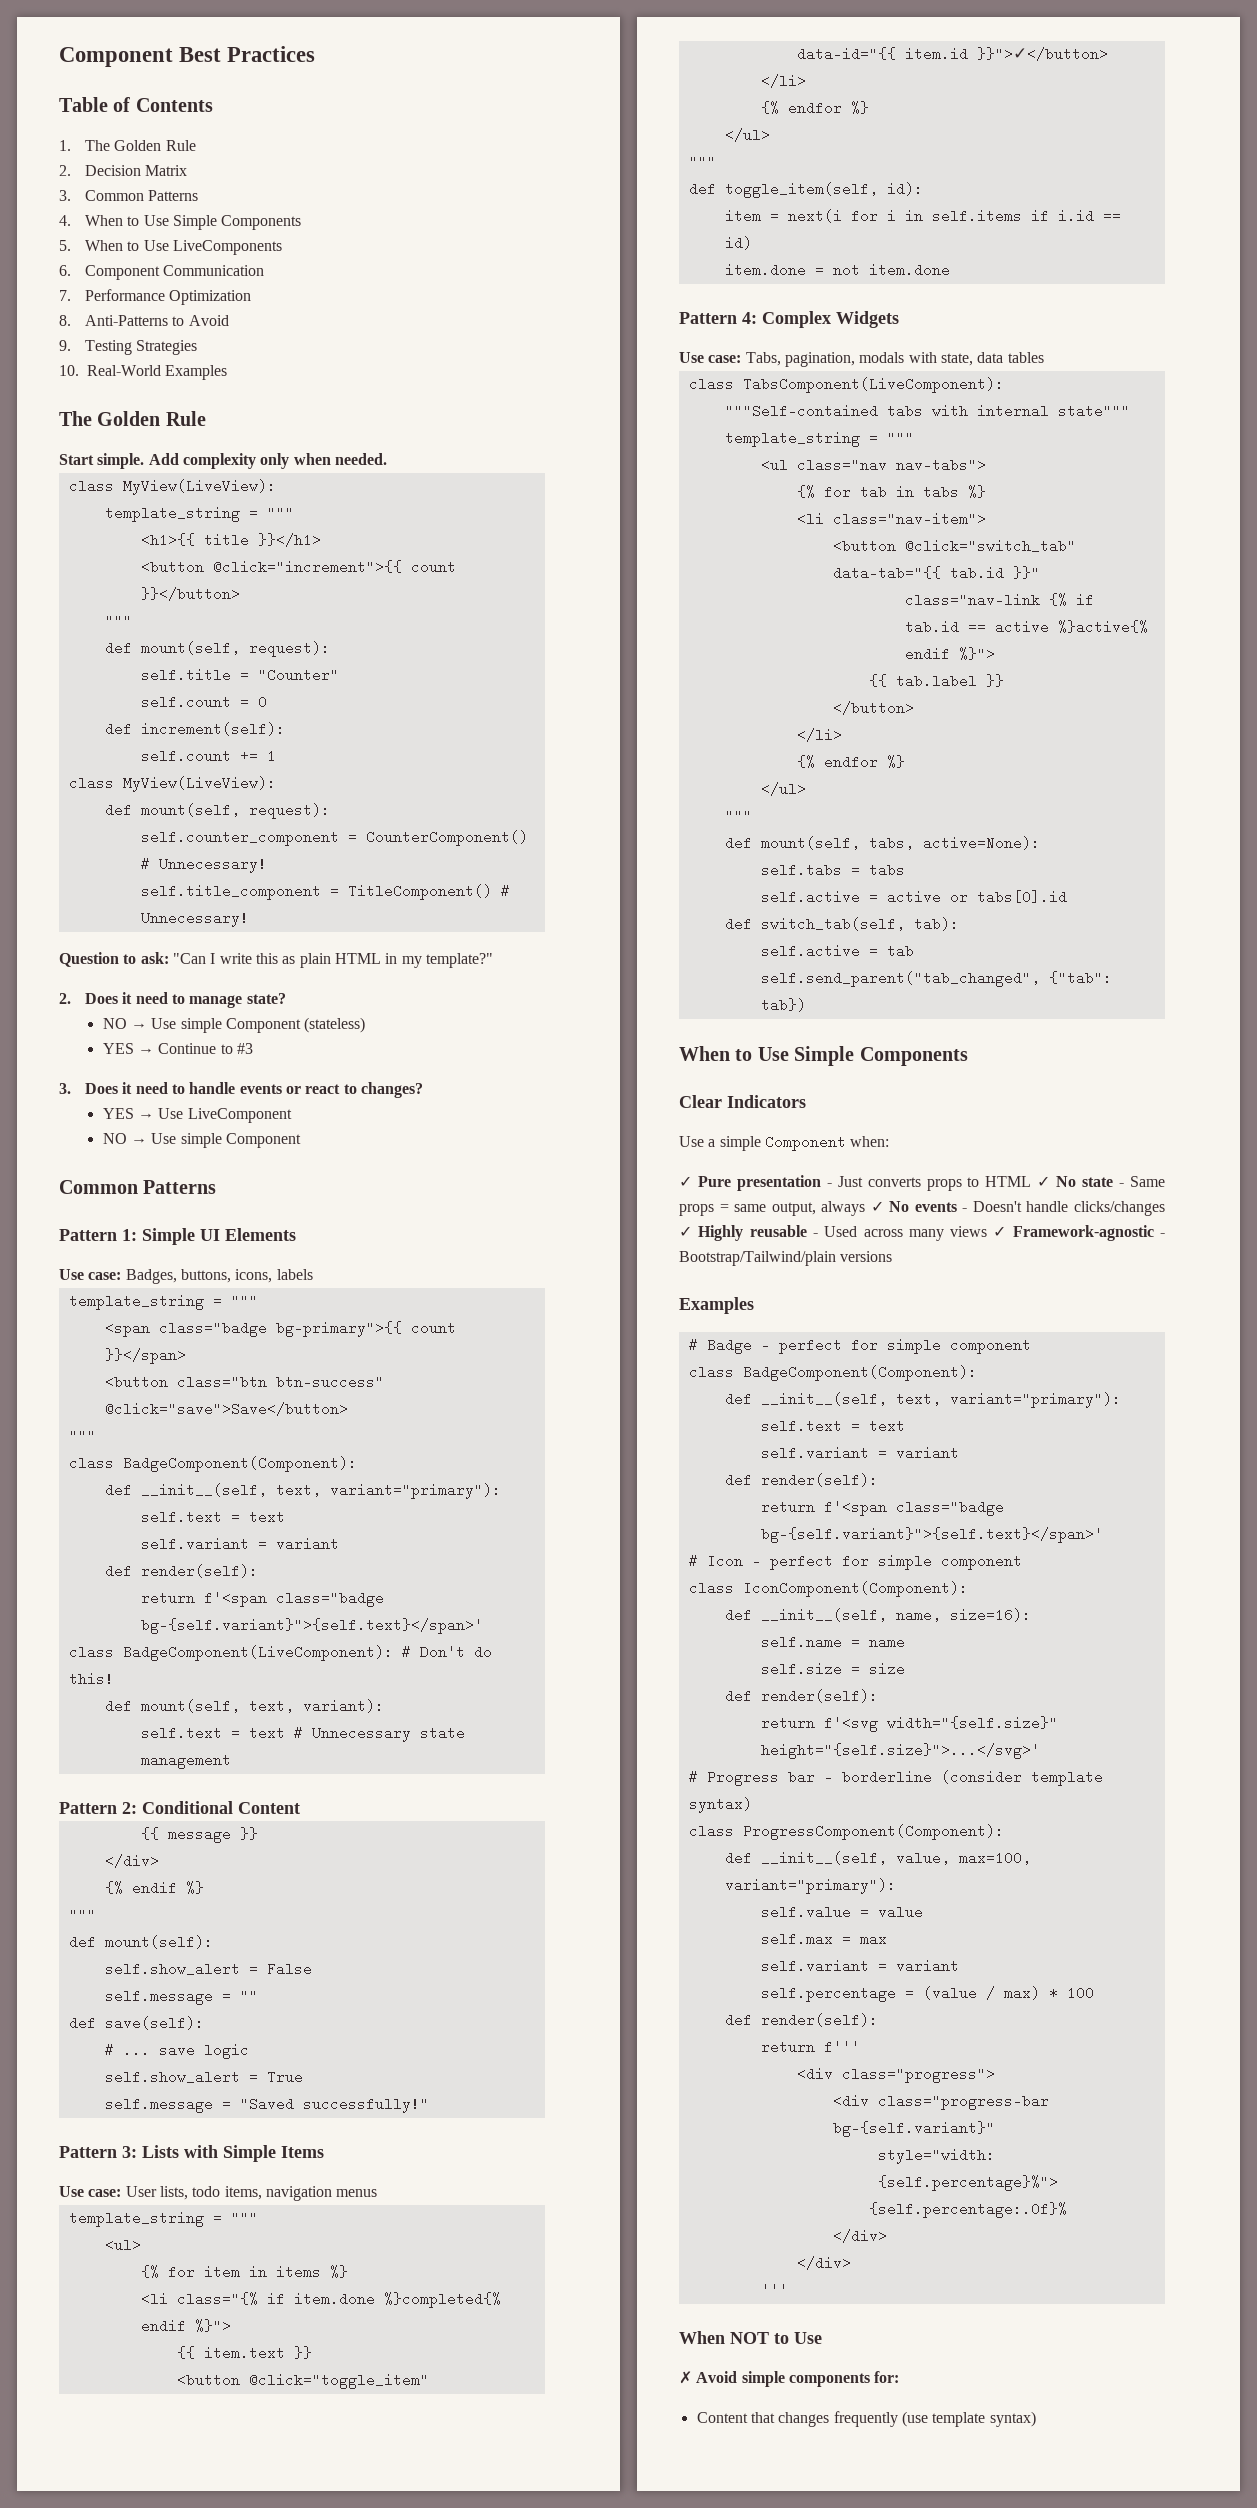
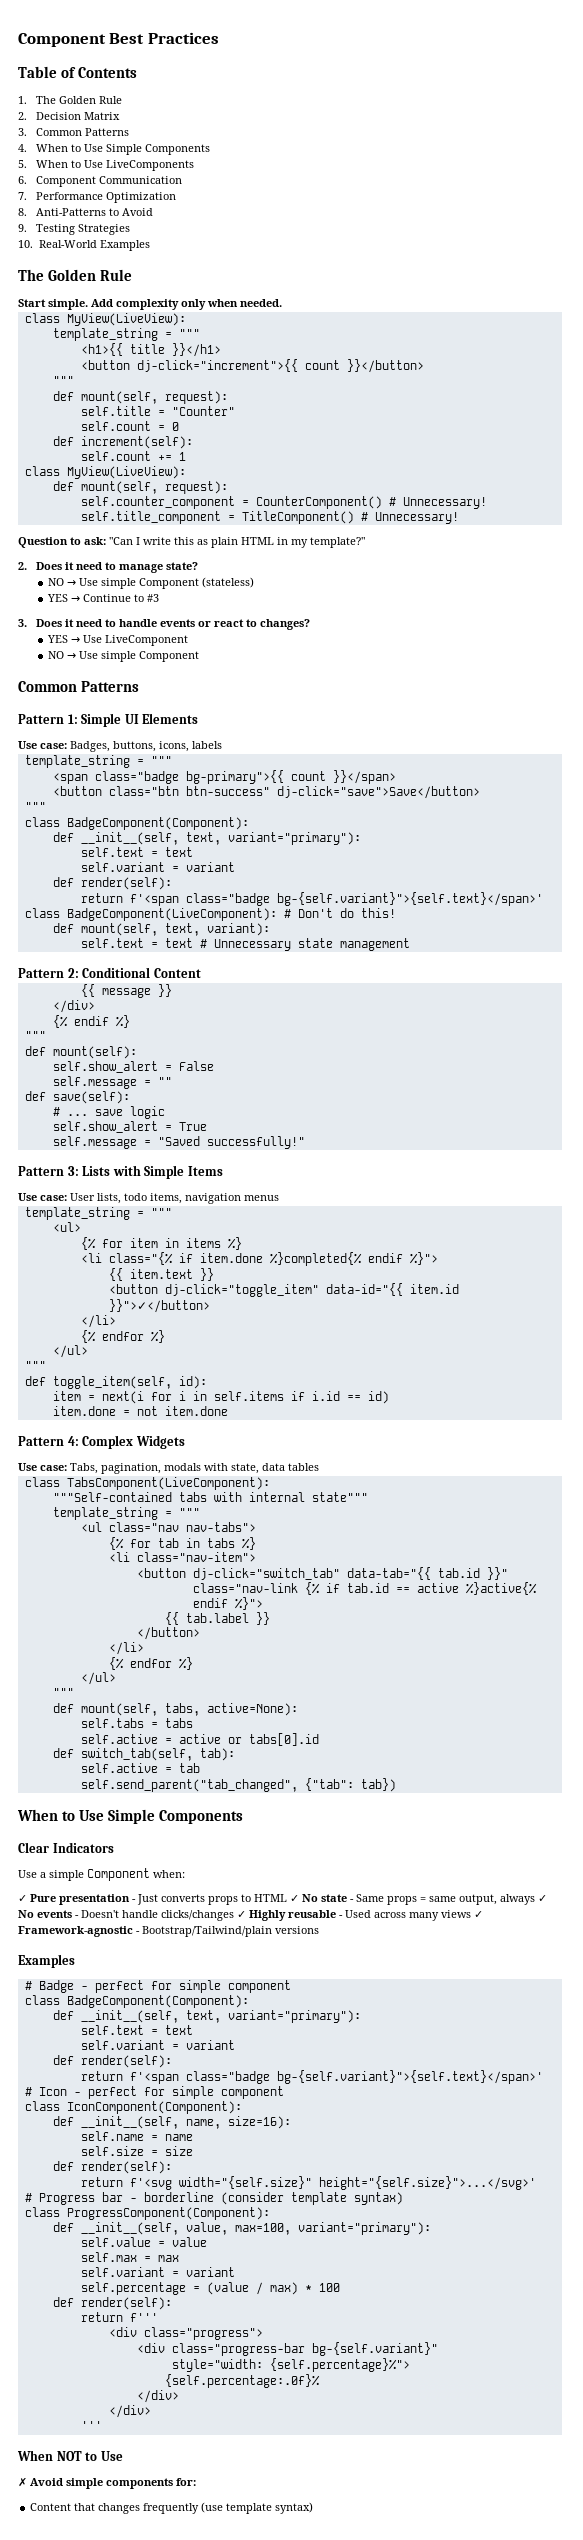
- <button @click="increment">{{ count }}</button>
+ <button dj-click="increment">{{ count }}</button>
- <button class="btn btn-success" @click="save">Save</button>
+ <button class="btn btn-success" dj-click="save">Save</button>
- <button @click="toggle_item" data-id="{{ item.id }}">✓</button>
+ <button dj-click="toggle_item" data-id="{{ item.id }}">✓</button>
- <button @click="switch_tab" data-tab="{{ tab.id }}"
+ <button dj-click="switch_tab" data-tab="{{ tab.id }}"

